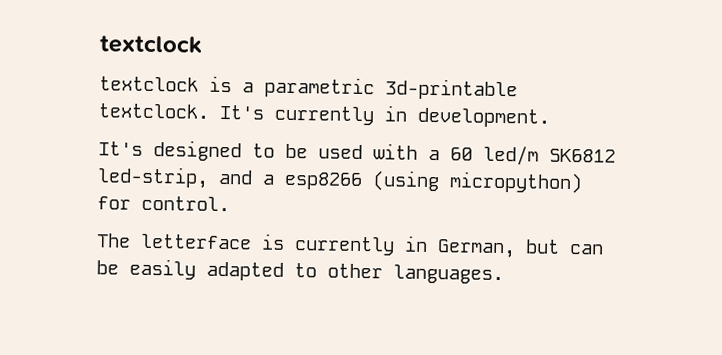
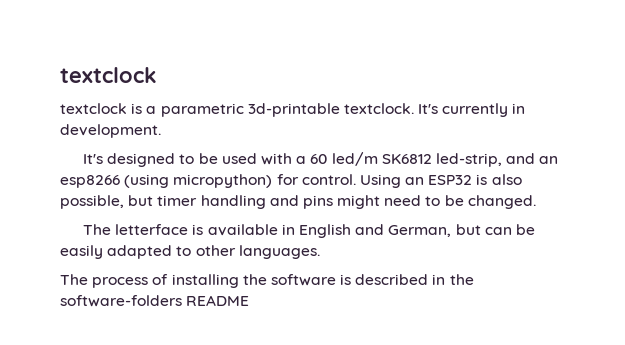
- It's designed to be used with a 60 led/m SK6812 led-strip, and a esp8266 (using micropython) for control.
+ It's designed to be used with a 60 led/m SK6812 led-strip, and an esp8266 (using micropython) for control. Using an ESP32 is also possible, but timer handling and pins might need to be changed.
- The letterface is currently in German, but can be easily adapted to other languages.
+ The letterface is available in English and German, but can be easily adapted to other languages.
+ The process of installing the software is described in the software-folders README

